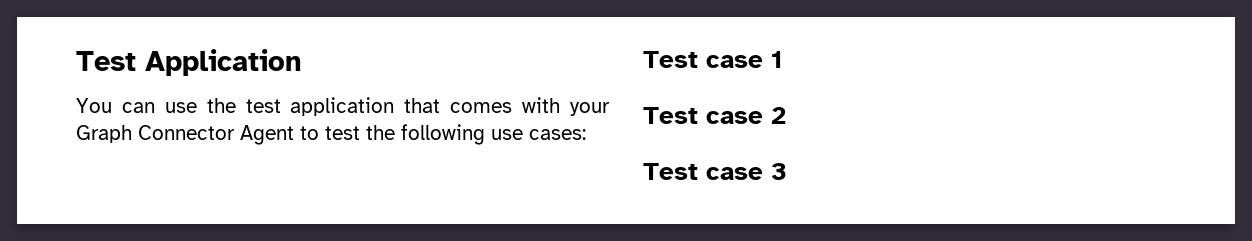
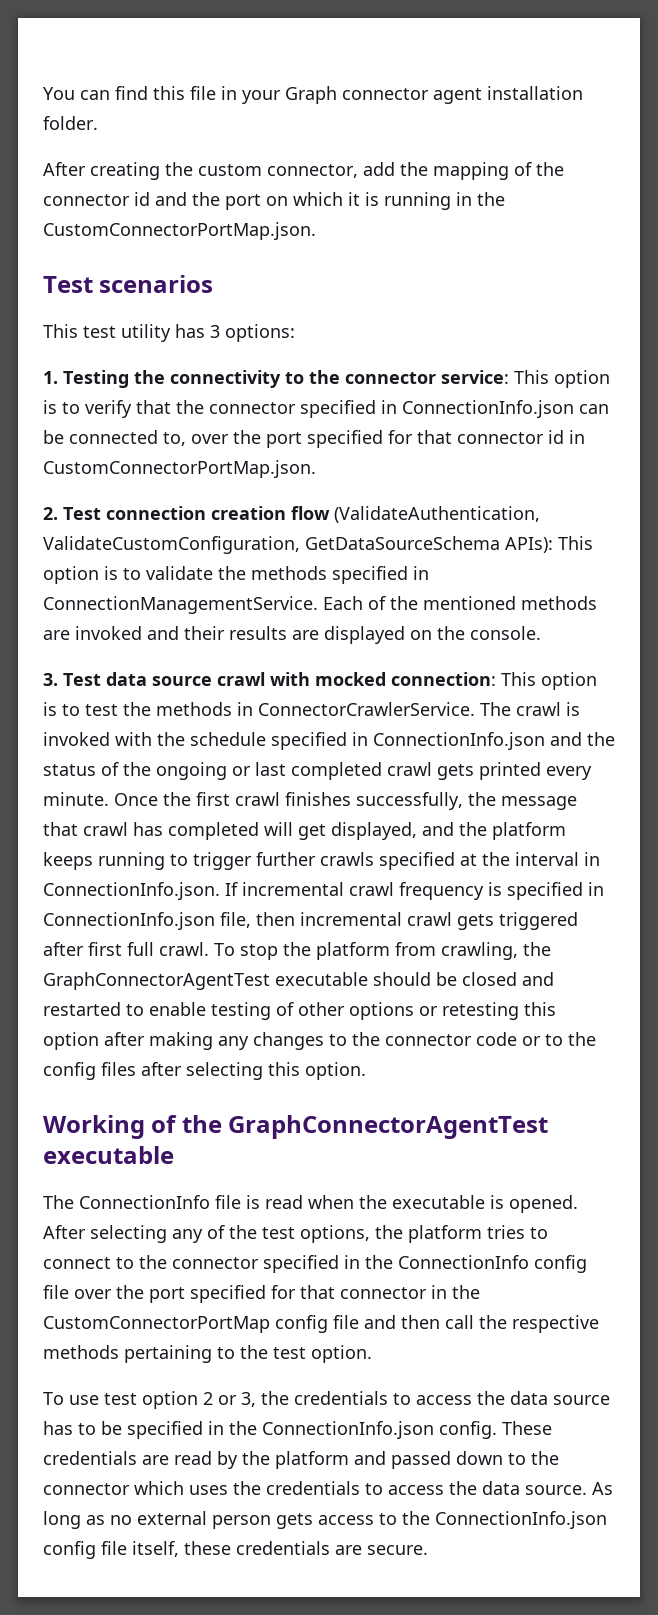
- Test Application
- You can use the test application that comes with your Graph Connector Agent to test the following use cases:
- Test case 1
- Test case 2
- Test case 3
+ You can find this file in your Graph connector agent installation folder.
+ After creating the custom connector, add the mapping of the connector id and the port on which it is running in the CustomConnectorPortMap.json.
+ Test scenarios
+ This test utility has 3 options:
+ 1. Testing the connectivity to the connector service: This option is to verify that the connector specified in ConnectionInfo.json can be connected to, over the port specified for that connector id in CustomConnectorPortMap.json.
+ 2. Test connection creation flow (ValidateAuthentication, ValidateCustomConfiguration, GetDataSourceSchema APIs): This option is to validate the methods specified in ConnectionManagementService. Each of the mentioned methods are invoked and their results are displayed on the console.
+ 3. Test data source crawl with mocked connection: This option is to test the methods in ConnectorCrawlerService. The crawl is invoked with the schedule specified in ConnectionInfo.json and the status of the ongoing or last completed crawl gets printed every minute. Once the first crawl finishes successfully, the message that crawl has completed will get displayed, and the platform keeps running to trigger further crawls specified at the interval in ConnectionInfo.json. If incremental crawl frequency is specified in ConnectionInfo.json file, then incremental crawl gets triggered after first full crawl. To stop the platform from crawling, the GraphConnectorAgentTest executable should be closed and restarted to enable testing of other options or retesting this option after making any changes to the connector code or to the config files after selecting this option.
+ Working of the GraphConnectorAgentTest executable
+ The ConnectionInfo file is read when the executable is opened. After selecting any of the test options, the platform tries to connect to the connector specified in the ConnectionInfo config file over the port specified for that connector in the CustomConnectorPortMap config file and then call the respective methods pertaining to the test option.
+ To use test option 2 or 3, the credentials to access the data source has to be specified in the ConnectionInfo.json config. These credentials are read by the platform and passed down to the connector which uses the credentials to access the data source. As long as no external person gets access to the ConnectionInfo.json config file itself, these credentials are secure.

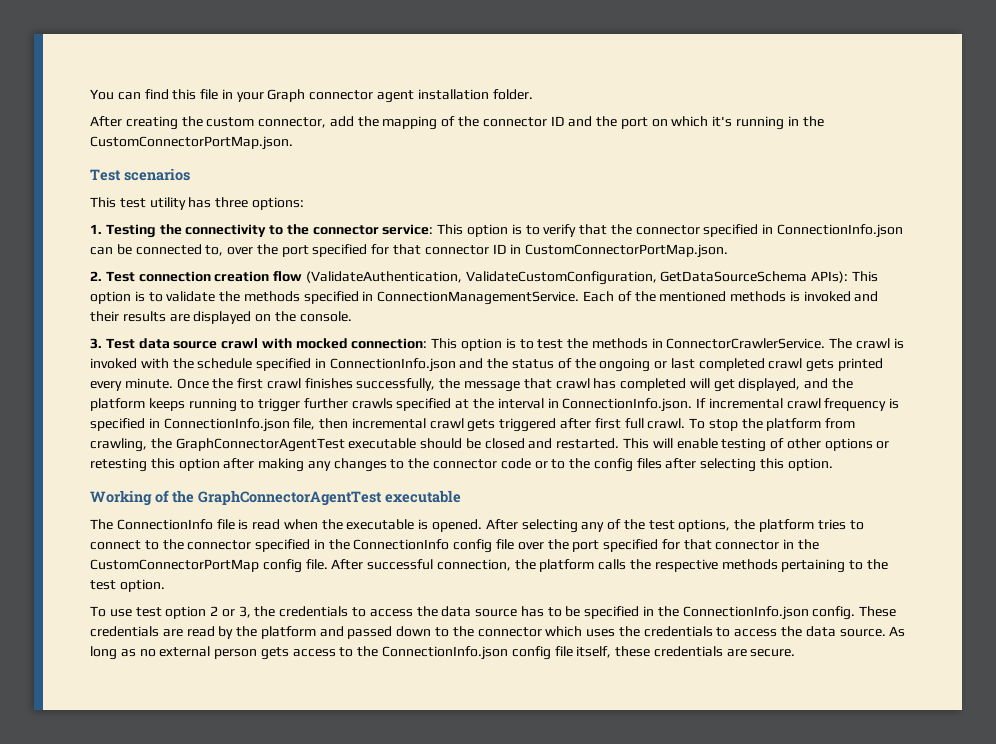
- After creating the custom connector, add the mapping of the connector id and the port on which it is running in the CustomConnectorPortMap.json.
+ After creating the custom connector, add the mapping of the connector ID and the port on which it's running in the CustomConnectorPortMap.json.
- This test utility has 3 options:
+ This test utility has three options:
- 1. Testing the connectivity to the connector service: This option is to verify that the connector specified in ConnectionInfo.json can be connected to, over the port specified for that connector id in CustomConnectorPortMap.json.
+ 1. Testing the connectivity to the connector service: This option is to verify that the connector specified in ConnectionInfo.json can be connected to, over the port specified for that connector ID in CustomConnectorPortMap.json.
- Each of the mentioned methods are invoked and their results are displayed on the console.
+ Each of the mentioned methods is invoked and their results are displayed on the console.
- To stop the platform from crawling, the GraphConnectorAgentTest executable should be closed and restarted to enable testing of other options or retesting this option after making any changes to the connector code or to the config files after selecting this option.
+ To stop the platform from crawling, the GraphConnectorAgentTest executable should be closed and restarted. This will enable testing of other options or retesting this option after making any changes to the connector code or to the config files after selecting this option.
- After selecting any of the test options, the platform tries to connect to the connector specified in the ConnectionInfo config file over the port specified for that connector in the CustomConnectorPortMap config file and then call the respective methods pertaining to the test option.
+ After selecting any of the test options, the platform tries to connect to the connector specified in the ConnectionInfo config file over the port specified for that connector in the CustomConnectorPortMap config file. After successful connection, the platform calls the respective methods pertaining to the test option.

